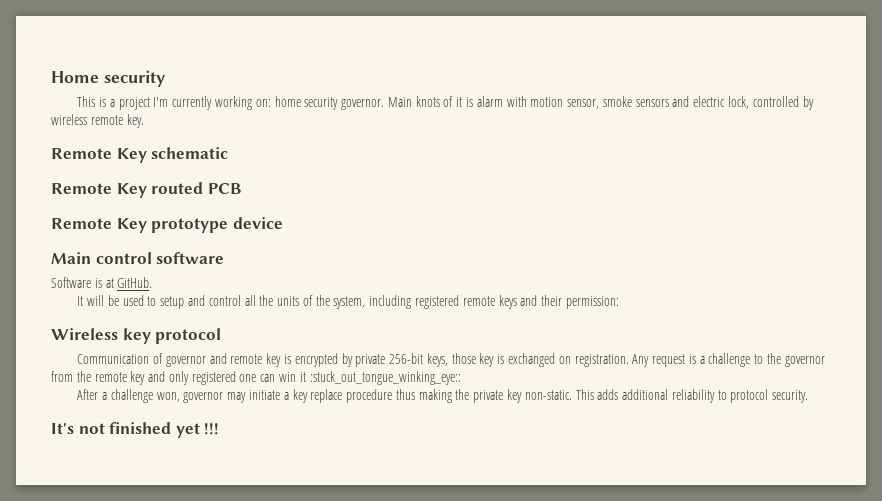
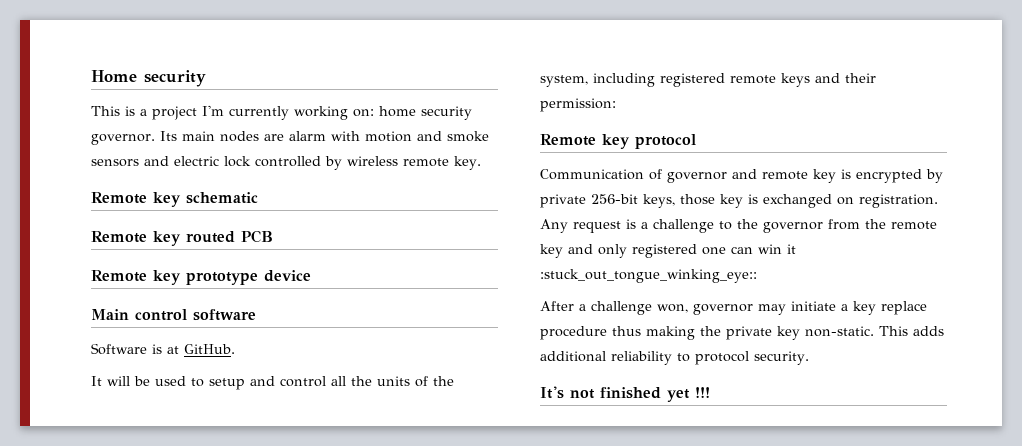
- Main knots of it is alarm with motion sensor, smoke sensors and electric lock, controlled by wireless remote key.
+ Its main nodes are alarm with motion and smoke sensors and electric lock controlled by wireless remote key.
- Remote Key schematic
+ Remote key schematic
- Remote Key routed PCB
+ Remote key routed PCB
- Remote Key prototype device
+ Remote key prototype device
- Wireless key protocol
+ Remote key protocol

